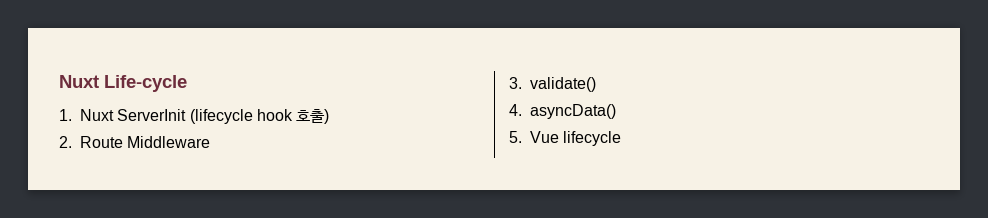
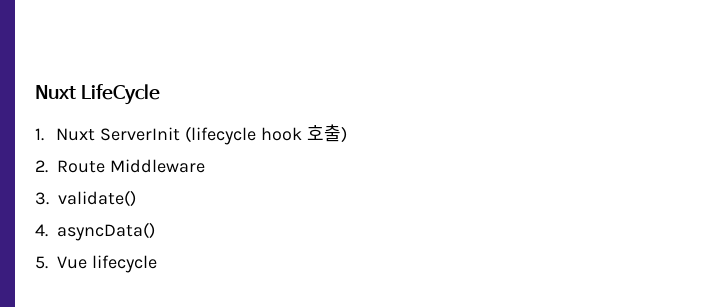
- Nuxt Life-cycle
+ Nuxt LifeCycle

